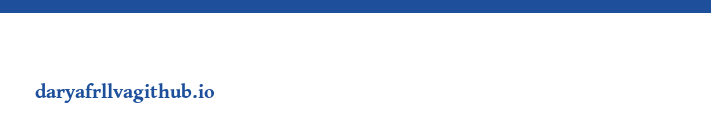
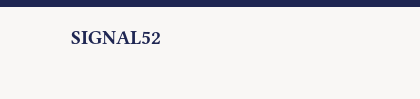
- daryafrllvagithub.io
+ SIGNAL52

